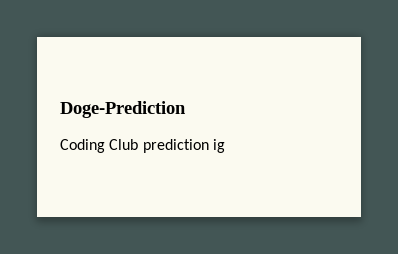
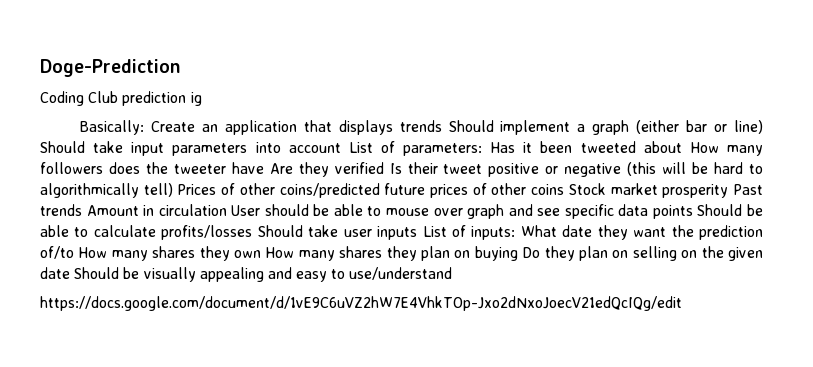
+ Basically: Create an application that displays trends Should implement a graph (either bar or line) Should take input parameters into account List of parameters: Has it been tweeted about How many followers does the tweeter have Are they verified Is their tweet positive or negative (this will be hard to algorithmically tell) Prices of other coins/predicted future prices of other coins Stock market prosperity Past trends Amount in circulation User should be able to mouse over graph and see specific data points Should be able to calculate profits/losses Should take user inputs List of inputs: What date they want the prediction of/to How many shares they own How many shares they plan on buying Do they plan on selling on the given date Should be visually appealing and easy to use/understand
+ https://docs.google.com/document/d/1vE9C6uVZ2hW7E4VhkTOp-Jxo2dNxoJoecV21edQcIQg/edit

